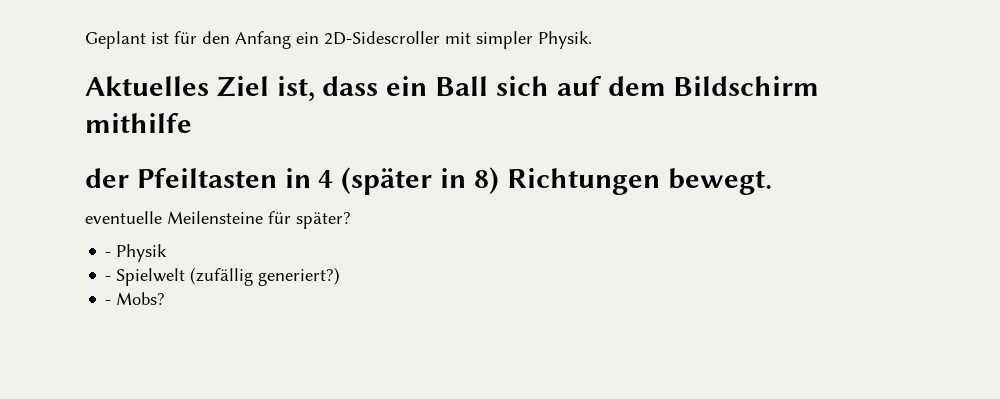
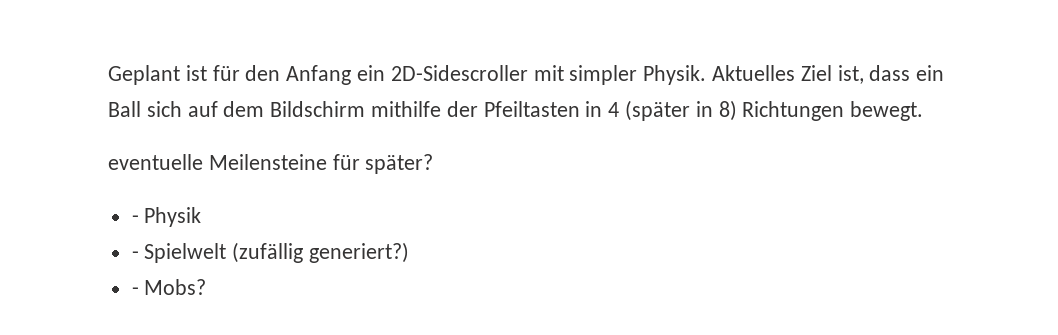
- Geplant ist für den Anfang ein 2D-Sidescroller mit simpler Physik.
- Aktuelles Ziel ist, dass ein Ball sich auf dem Bildschirm mithilfe
- der Pfeiltasten in 4 (später in 8) Richtungen bewegt.
+ Geplant ist für den Anfang ein 2D-Sidescroller mit simpler Physik. Aktuelles Ziel ist, dass ein Ball sich auf dem Bildschirm mithilfe der Pfeiltasten in 4 (später in 8) Richtungen bewegt.

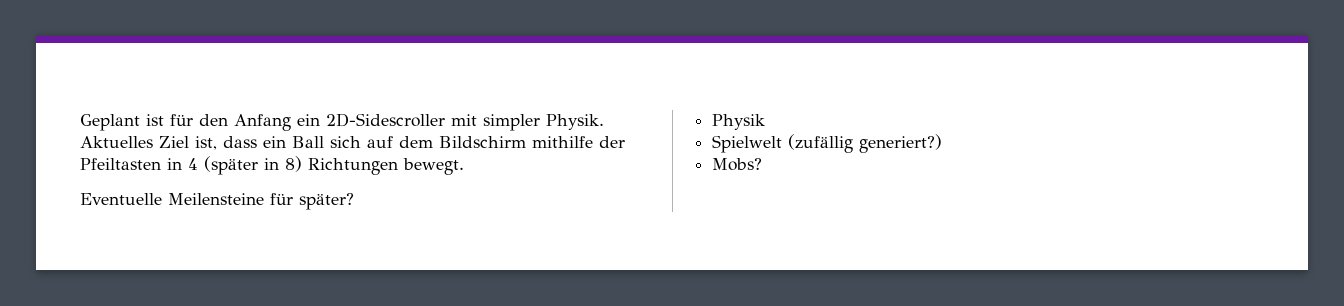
- eventuelle Meilensteine für später?
+ Eventuelle Meilensteine für später?
- - Physik
+ Physik
- - Spielwelt (zufällig generiert?)
+ Spielwelt (zufällig generiert?)
- - Mobs?
+ Mobs?

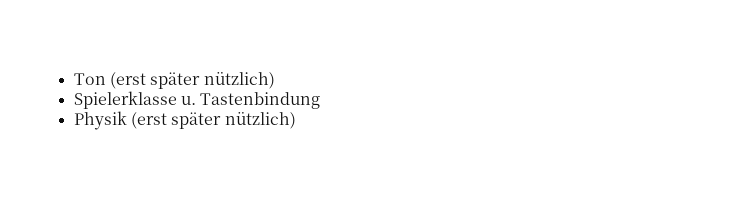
- Geplant ist für den Anfang ein 2D-Sidescroller mit simpler Physik. Aktuelles Ziel ist, dass ein Ball sich auf dem Bildschirm mithilfe der Pfeiltasten in 4 (später in 8) Richtungen bewegt.
- Eventuelle Meilensteine für später?
- Physik
- Spielwelt (zufällig generiert?)
- Mobs?
+ Ton (erst später nützlich)
+ Spielerklasse u. Tastenbindung
+ Physik (erst später nützlich)

